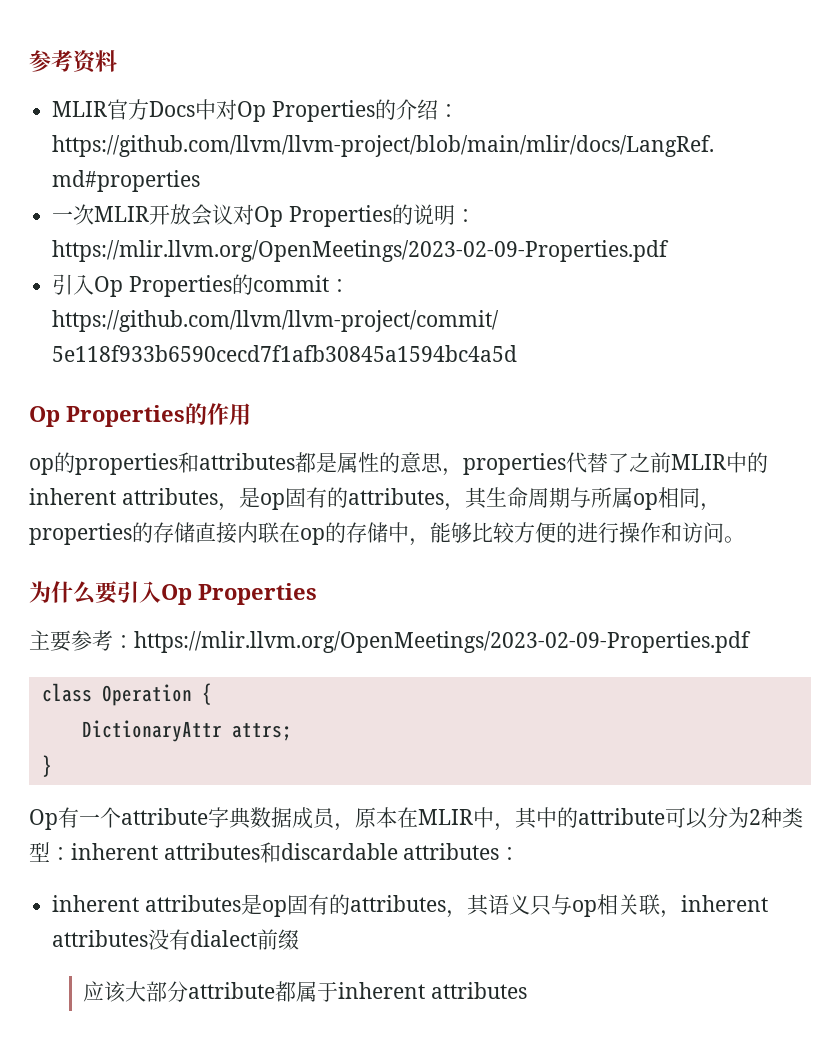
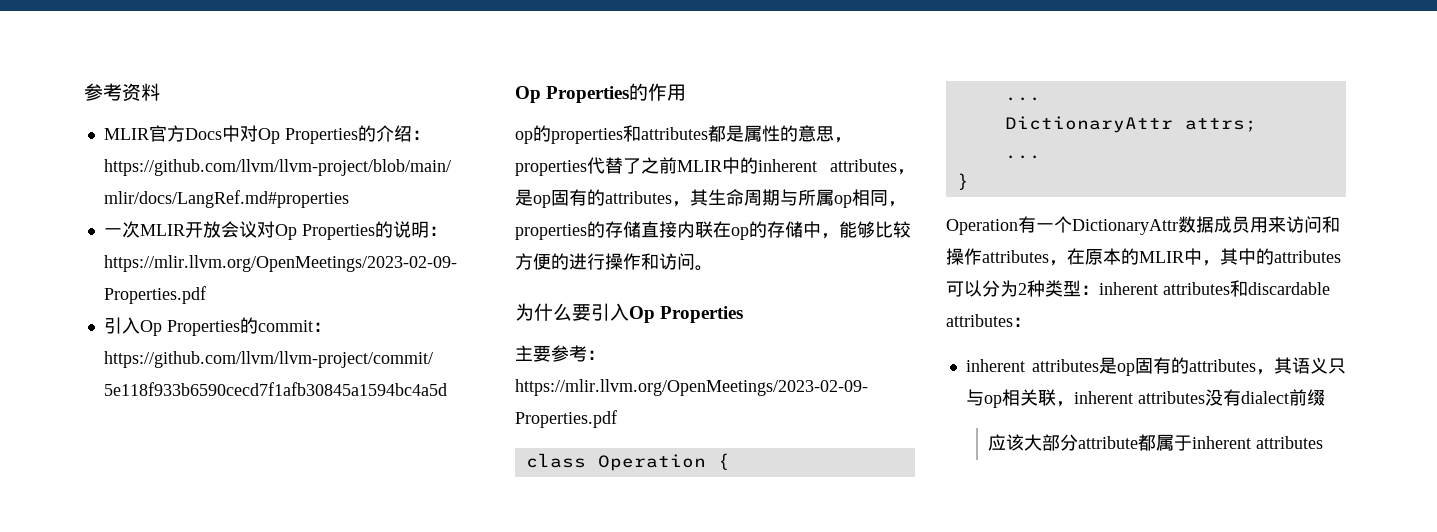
  class Operation {
+ ...
  DictionaryAttr attrs;
+ ...
- Op有一个attribute字典数据成员，原本在MLIR中，其中的attribute可以分为2种类型：inherent attributes和discardable attributes：
+ Operation有一个DictionaryAttr数据成员用来访问和操作attributes，在原本的MLIR中，其中的attributes可以分为2种类型：inherent attributes和discardable attributes：

